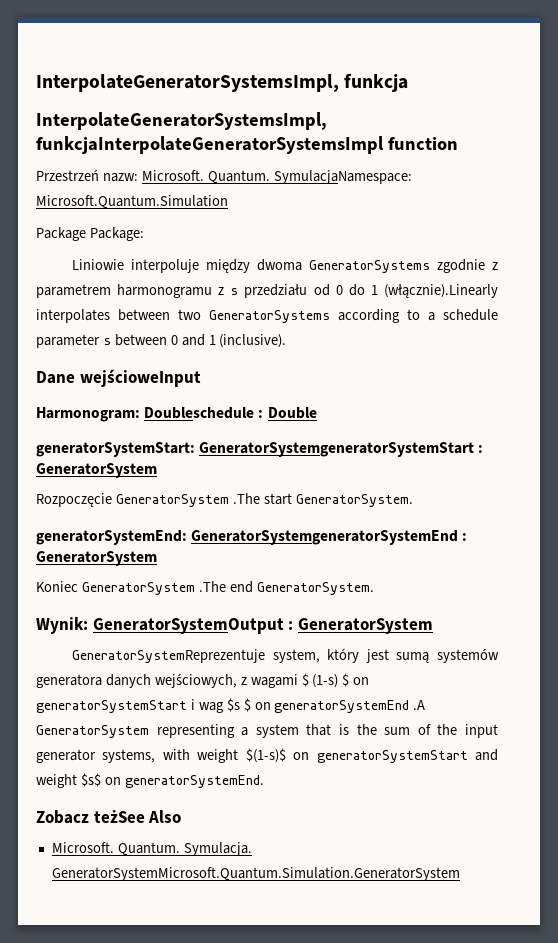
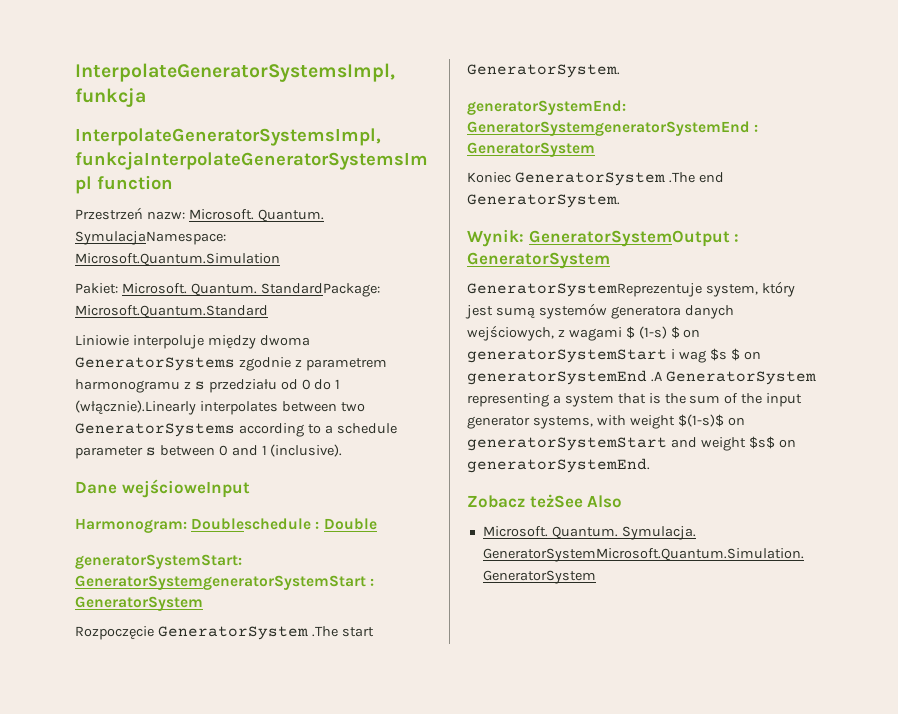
- Package Package:
+ Pakiet: Microsoft. Quantum. StandardPackage: Microsoft.Quantum.Standard

